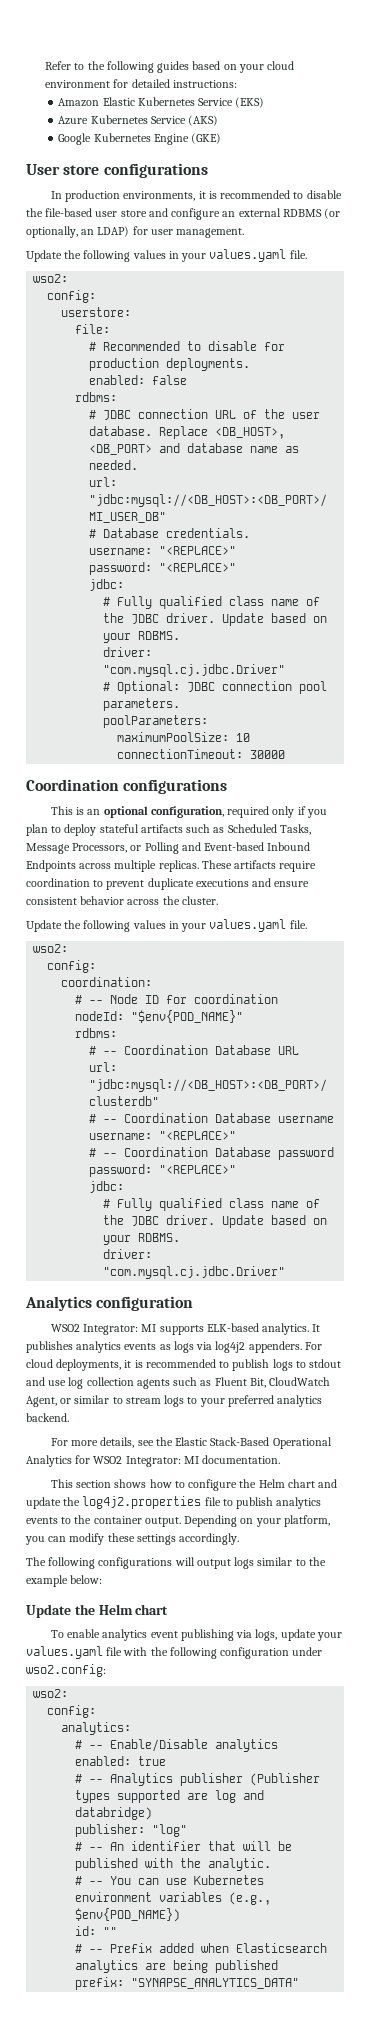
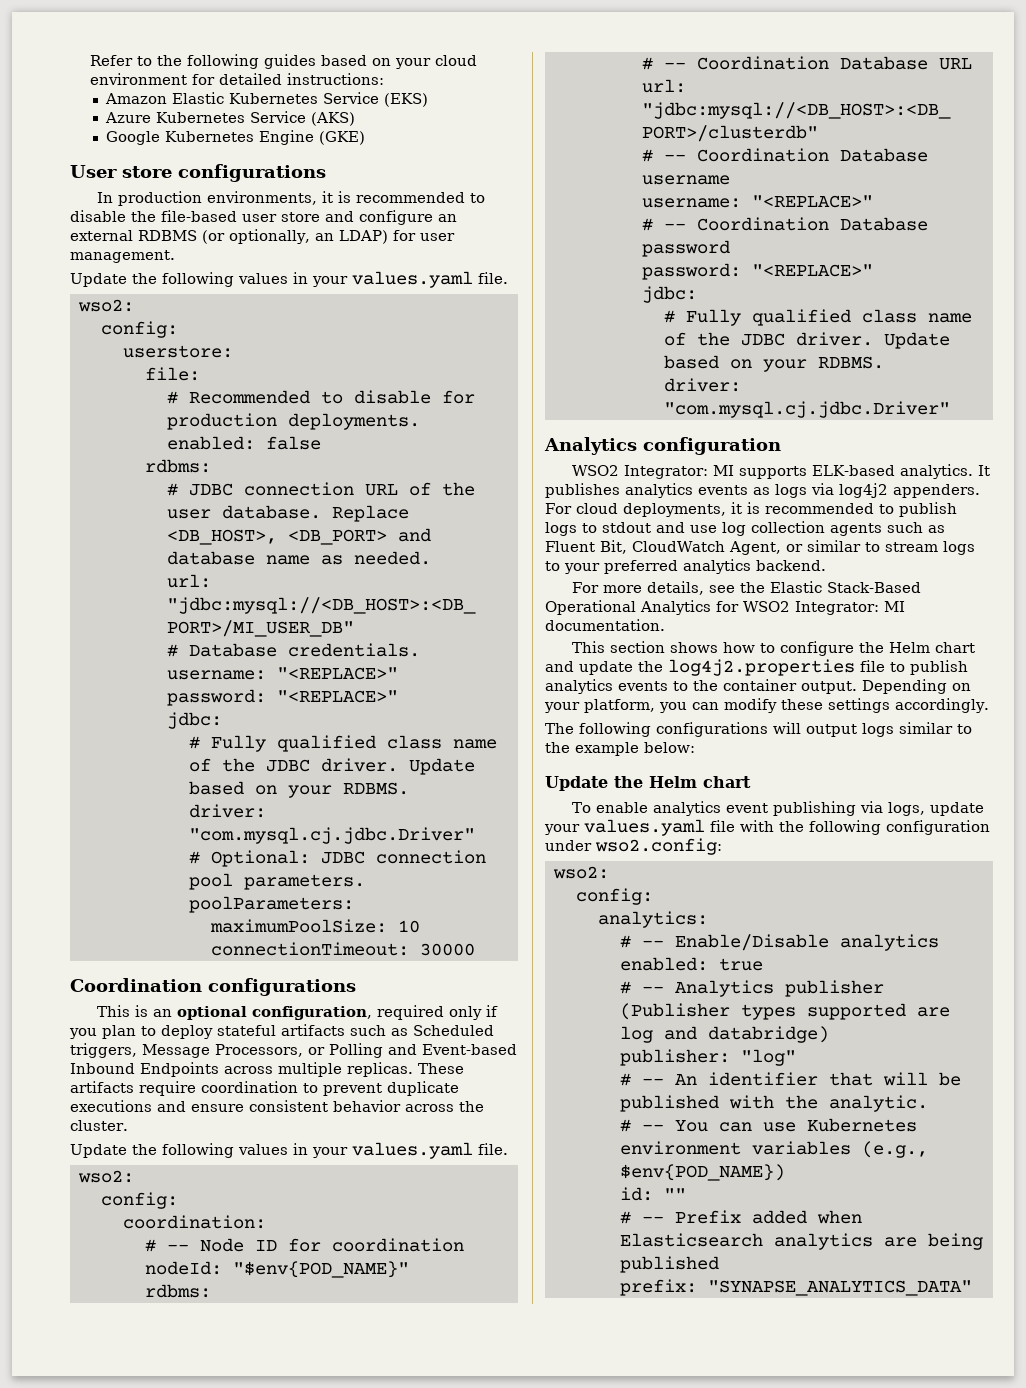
- This is an optional configuration, required only if you plan to deploy stateful artifacts such as Scheduled Tasks, Message Processors, or Polling and Event-based Inbound Endpoints across multiple replicas.
+ This is an optional configuration, required only if you plan to deploy stateful artifacts such as Scheduled triggers, Message Processors, or Polling and Event-based Inbound Endpoints across multiple replicas.

